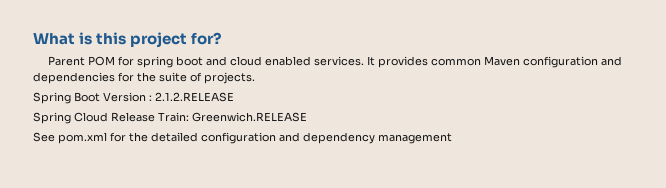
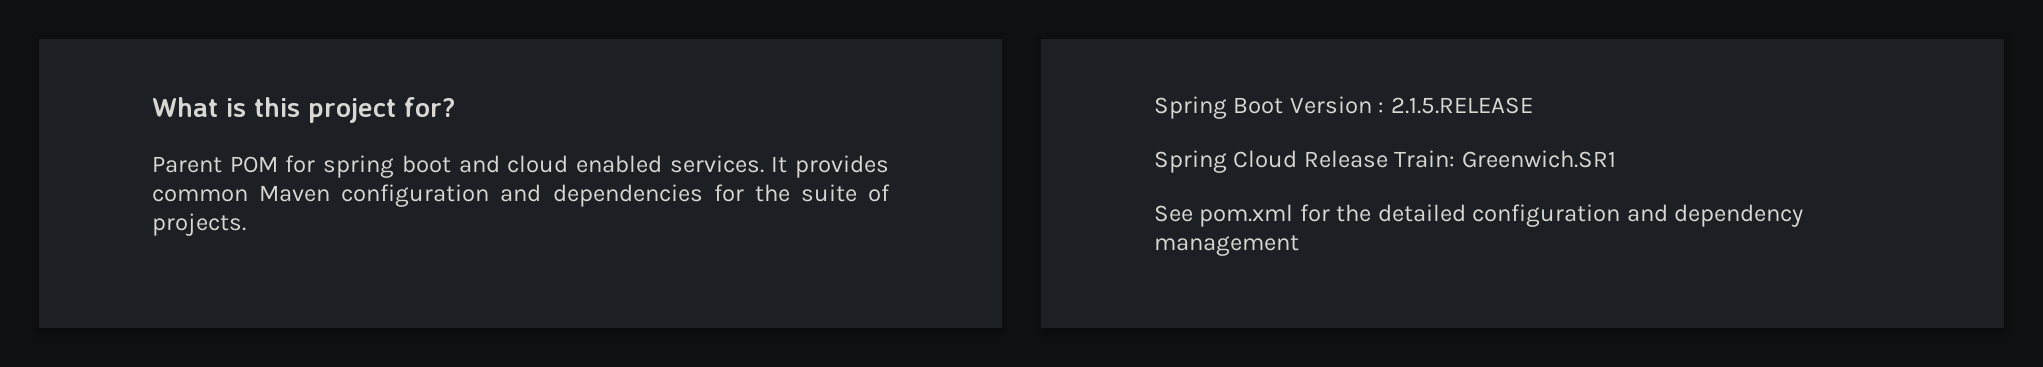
- Spring Boot Version : 2.1.2.RELEASE
+ Spring Boot Version : 2.1.5.RELEASE
- Spring Cloud Release Train: Greenwich.RELEASE
+ Spring Cloud Release Train: Greenwich.SR1

